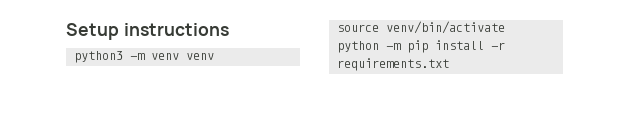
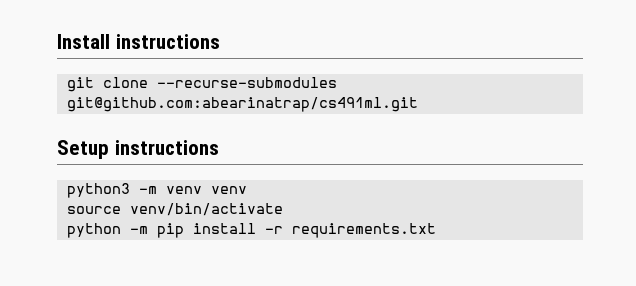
+ Install instructions
+ git clone --recurse-submodules git@github.com:abearinatrap/cs491ml.git

